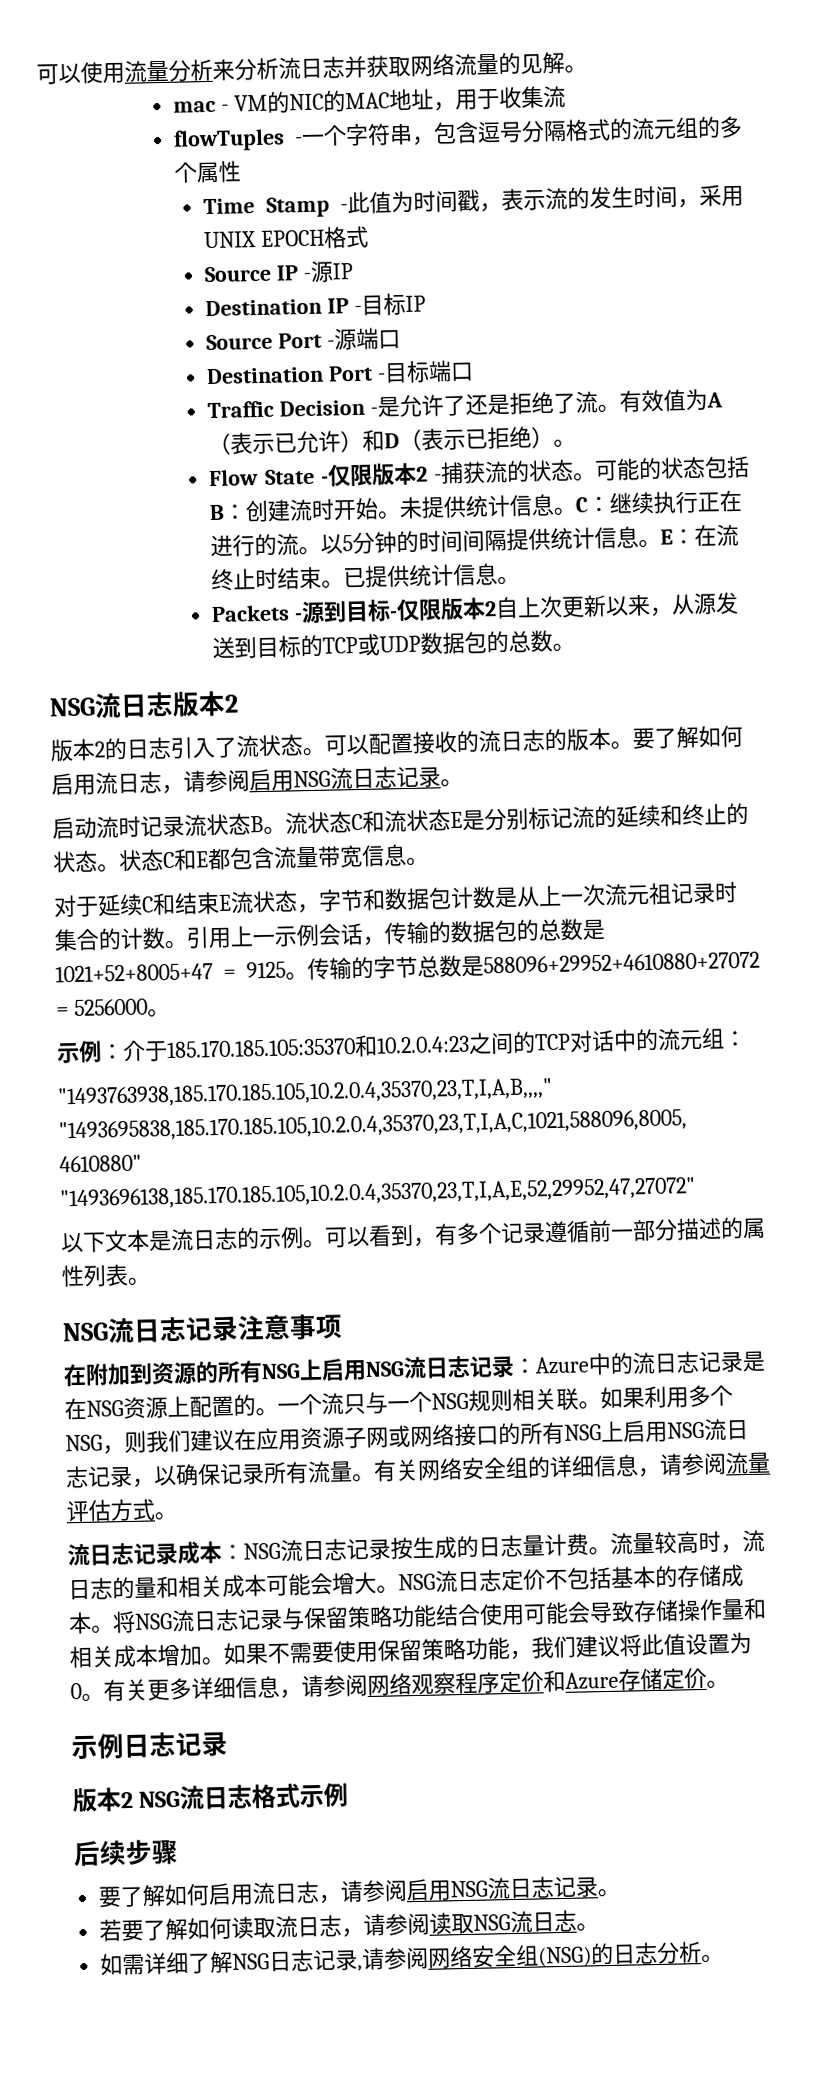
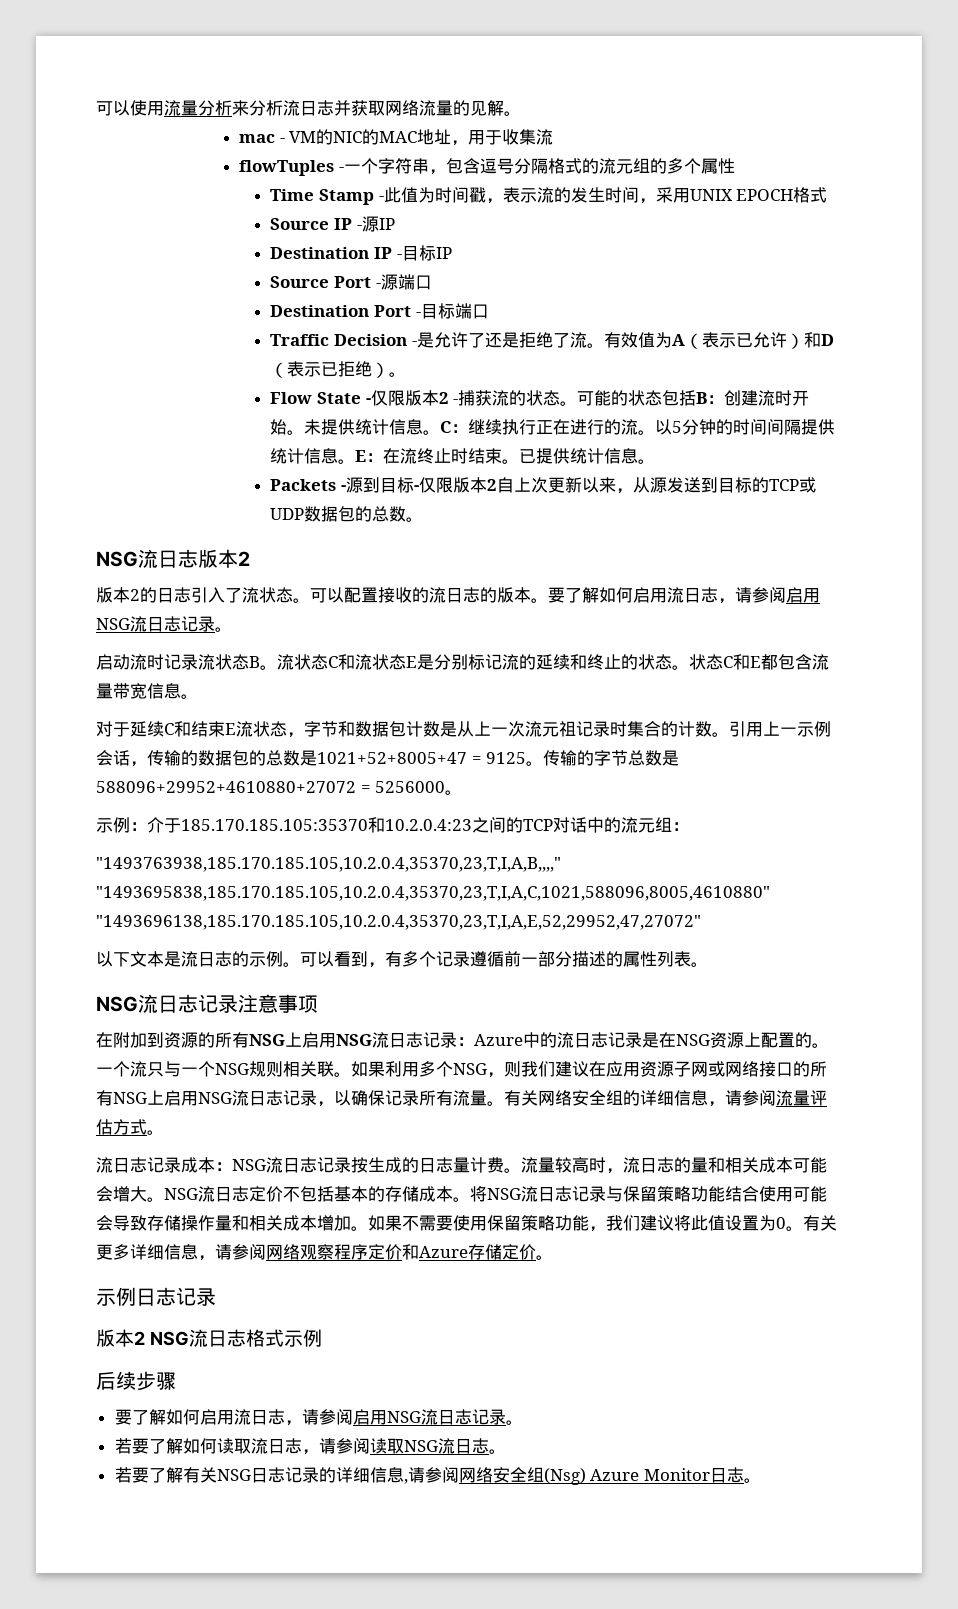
- 如需详细了解NSG日志记录,请参阅网络安全组(NSG)的日志分析。
+ 若要了解有关NSG日志记录的详细信息,请参阅网络安全组(Nsg) Azure Monitor日志。

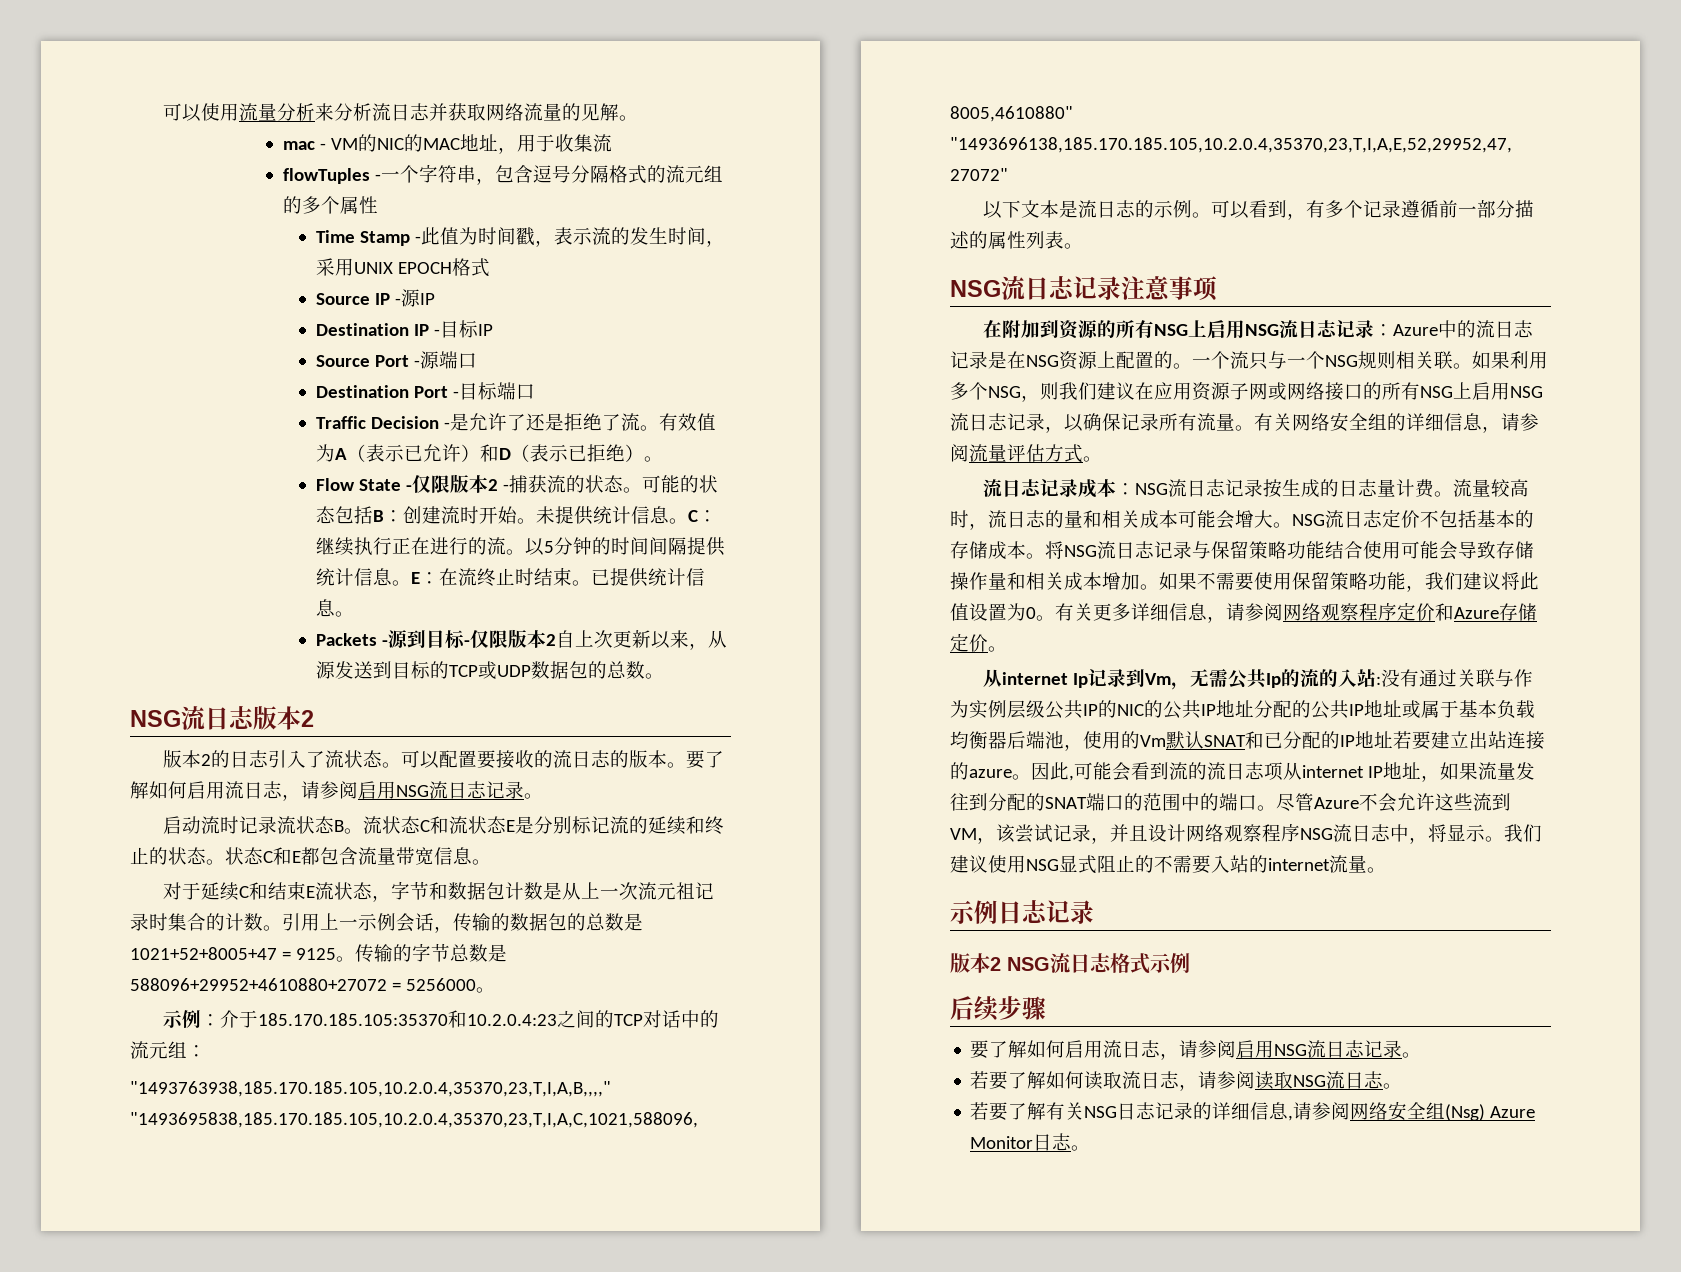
- 可以配置接收的流日志的版本。
+ 可以配置要接收的流日志的版本。
+ 从internet Ip记录到Vm，无需公共Ip的流的入站:没有通过关联与作为实例层级公共IP的NIC的公共IP地址分配的公共IP地址或属于基本负载均衡器后端池，使用的Vm默认SNAT和已分配的IP地址若要建立出站连接的azure。因此,可能会看到流的流日志项从internet IP地址，如果流量发往到分配的SNAT端口的范围中的端口。尽管Azure不会允许这些流到VM，该尝试记录，并且设计网络观察程序NSG流日志中，将显示。我们建议使用NSG显式阻止的不需要入站的internet流量。

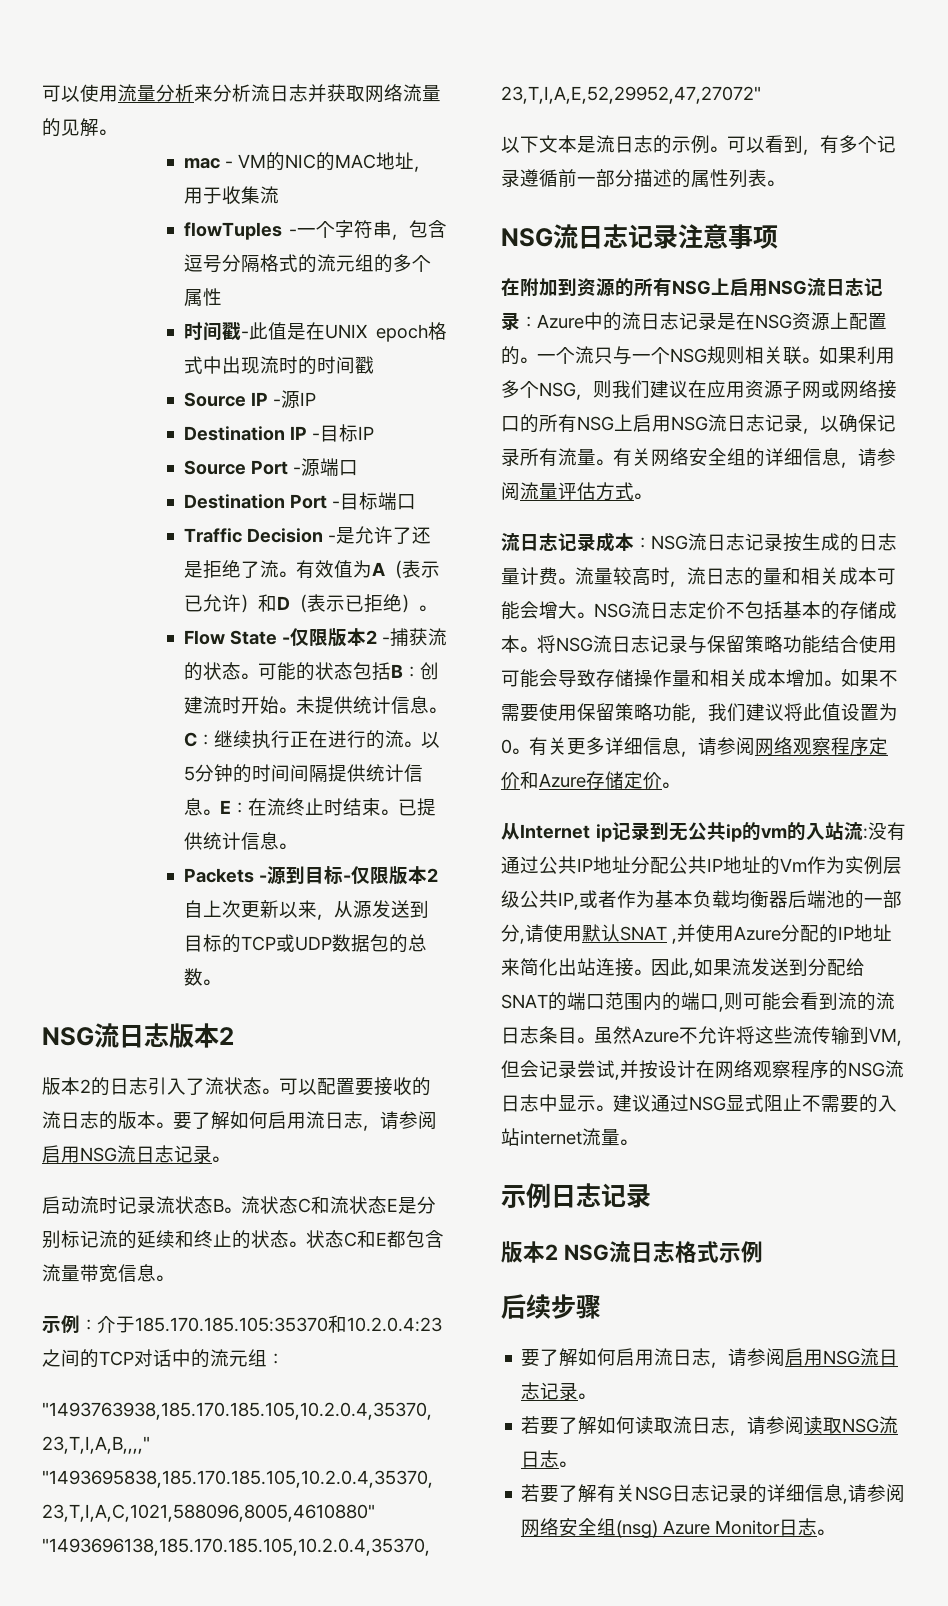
- Time Stamp -此值为时间戳，表示流的发生时间，采用UNIX EPOCH格式
+ 时间戳-此值是在UNIX epoch格式中出现流时的时间戳
- 对于延续C和结束E流状态，字节和数据包计数是从上一次流元祖记录时集合的计数。引用上一示例会话，传输的数据包的总数是1021+52+8005+47 = 9125。传输的字节总数是588096+29952+4610880+27072 = 5256000。
- 从internet Ip记录到Vm，无需公共Ip的流的入站:没有通过关联与作为实例层级公共IP的NIC的公共IP地址分配的公共IP地址或属于基本负载均衡器后端池，使用的Vm默认SNAT和已分配的IP地址若要建立出站连接的azure。
+ 从Internet ip记录到无公共ip的vm的入站流:没有通过公共IP地址分配公共IP地址的Vm作为实例层级公共IP,或者作为基本负载均衡器后端池的一部分,请使用默认SNAT ,并使用Azure分配的IP地址来简化出站连接。
- 因此,可能会看到流的流日志项从internet IP地址，如果流量发往到分配的SNAT端口的范围中的端口。尽管Azure不会允许这些流到VM，该尝试记录，并且设计网络观察程序NSG流日志中，将显示。我们建议使用NSG显式阻止的不需要入站的internet流量。
+ 因此,如果流发送到分配给SNAT的端口范围内的端口,则可能会看到流的流日志条目。虽然Azure不允许将这些流传输到VM,但会记录尝试,并按设计在网络观察程序的NSG流日志中显示。建议通过NSG显式阻止不需要的入站internet流量。
- 若要了解有关NSG日志记录的详细信息,请参阅网络安全组(Nsg) Azure Monitor日志。
+ 若要了解有关NSG日志记录的详细信息,请参阅网络安全组(nsg) Azure Monitor日志。

